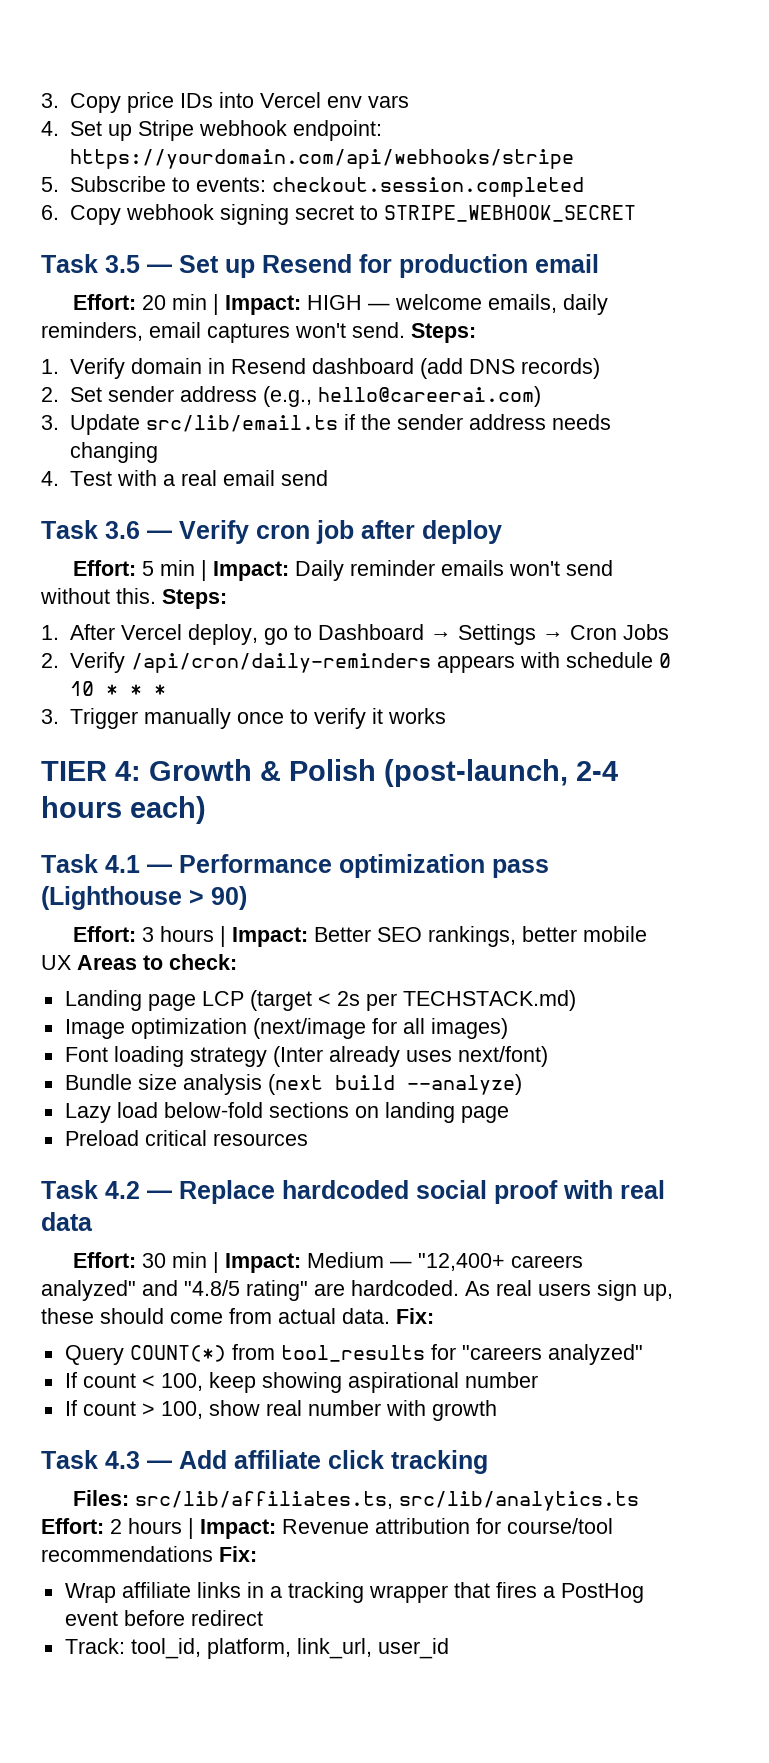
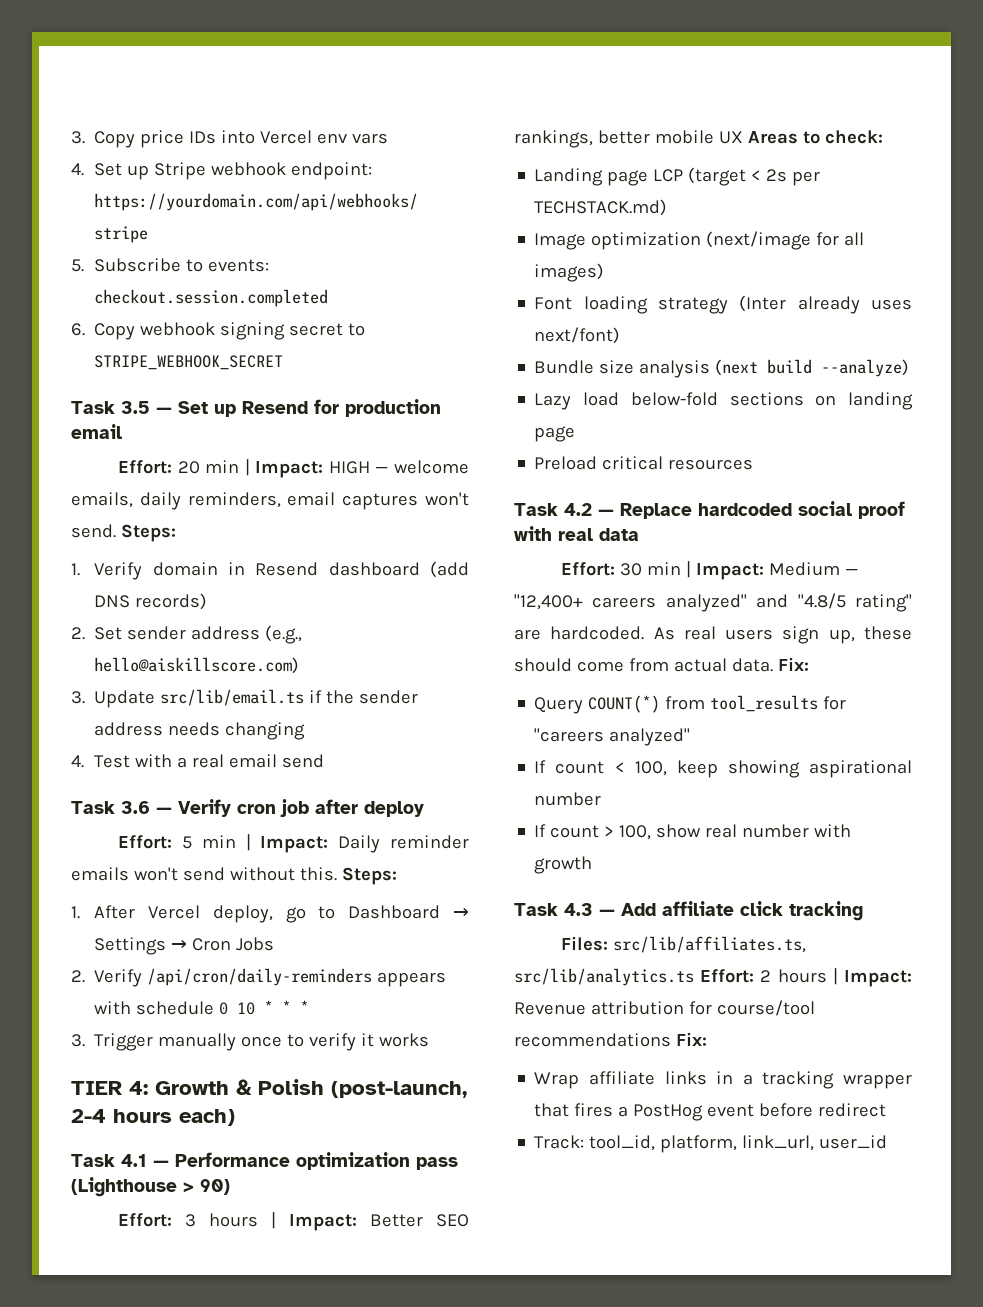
- 2. Set sender address (e.g., hello@careerai.com)
+ 2. Set sender address (e.g., hello@aiskillscore.com)

